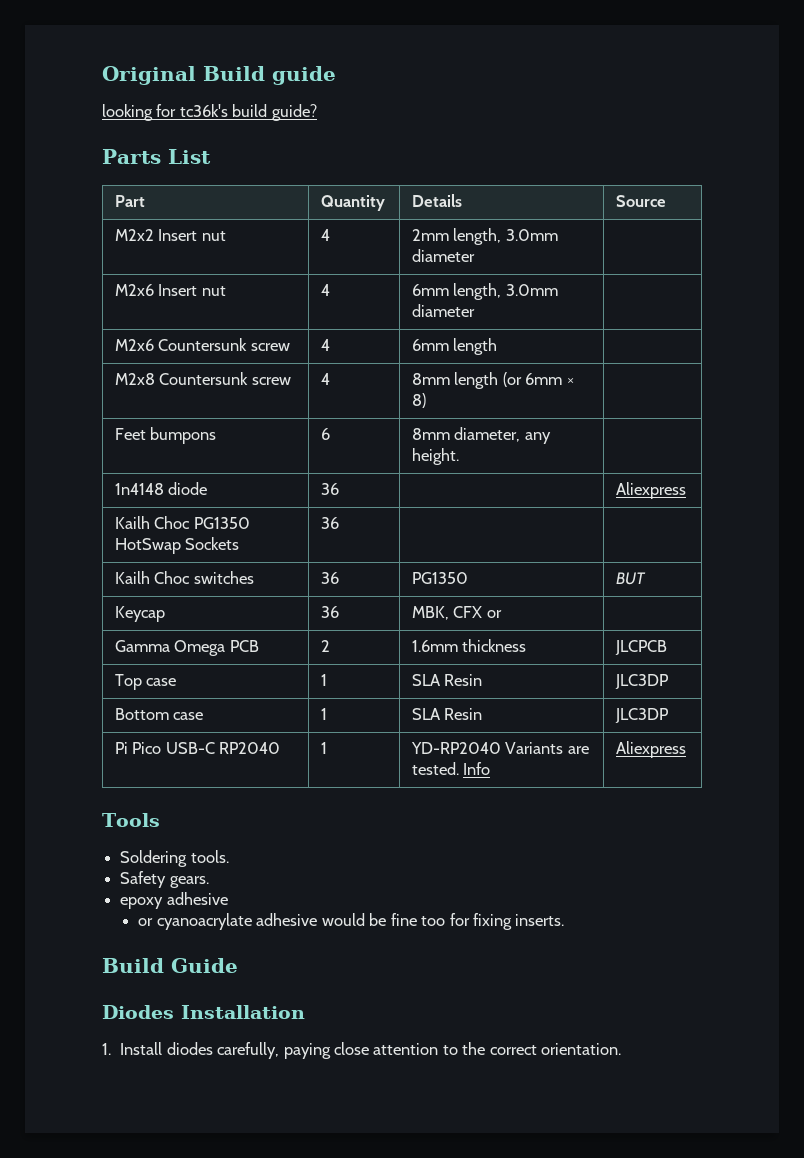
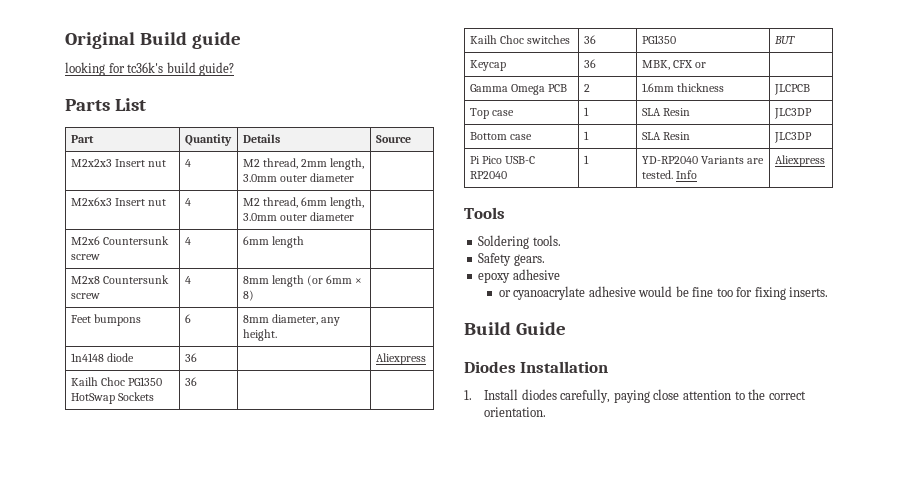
- M2x2 Insert nut | 4 | 2mm length, 3.0mm diameter |
- M2x6 Insert nut | 4 | 6mm length, 3.0mm diameter |
+ M2x2x3 Insert nut | 4 | M2 thread, 2mm length, 3.0mm outer diameter |
+ M2x6x3 Insert nut | 4 | M2 thread, 6mm length, 3.0mm outer diameter |

